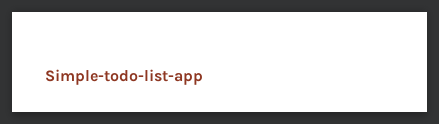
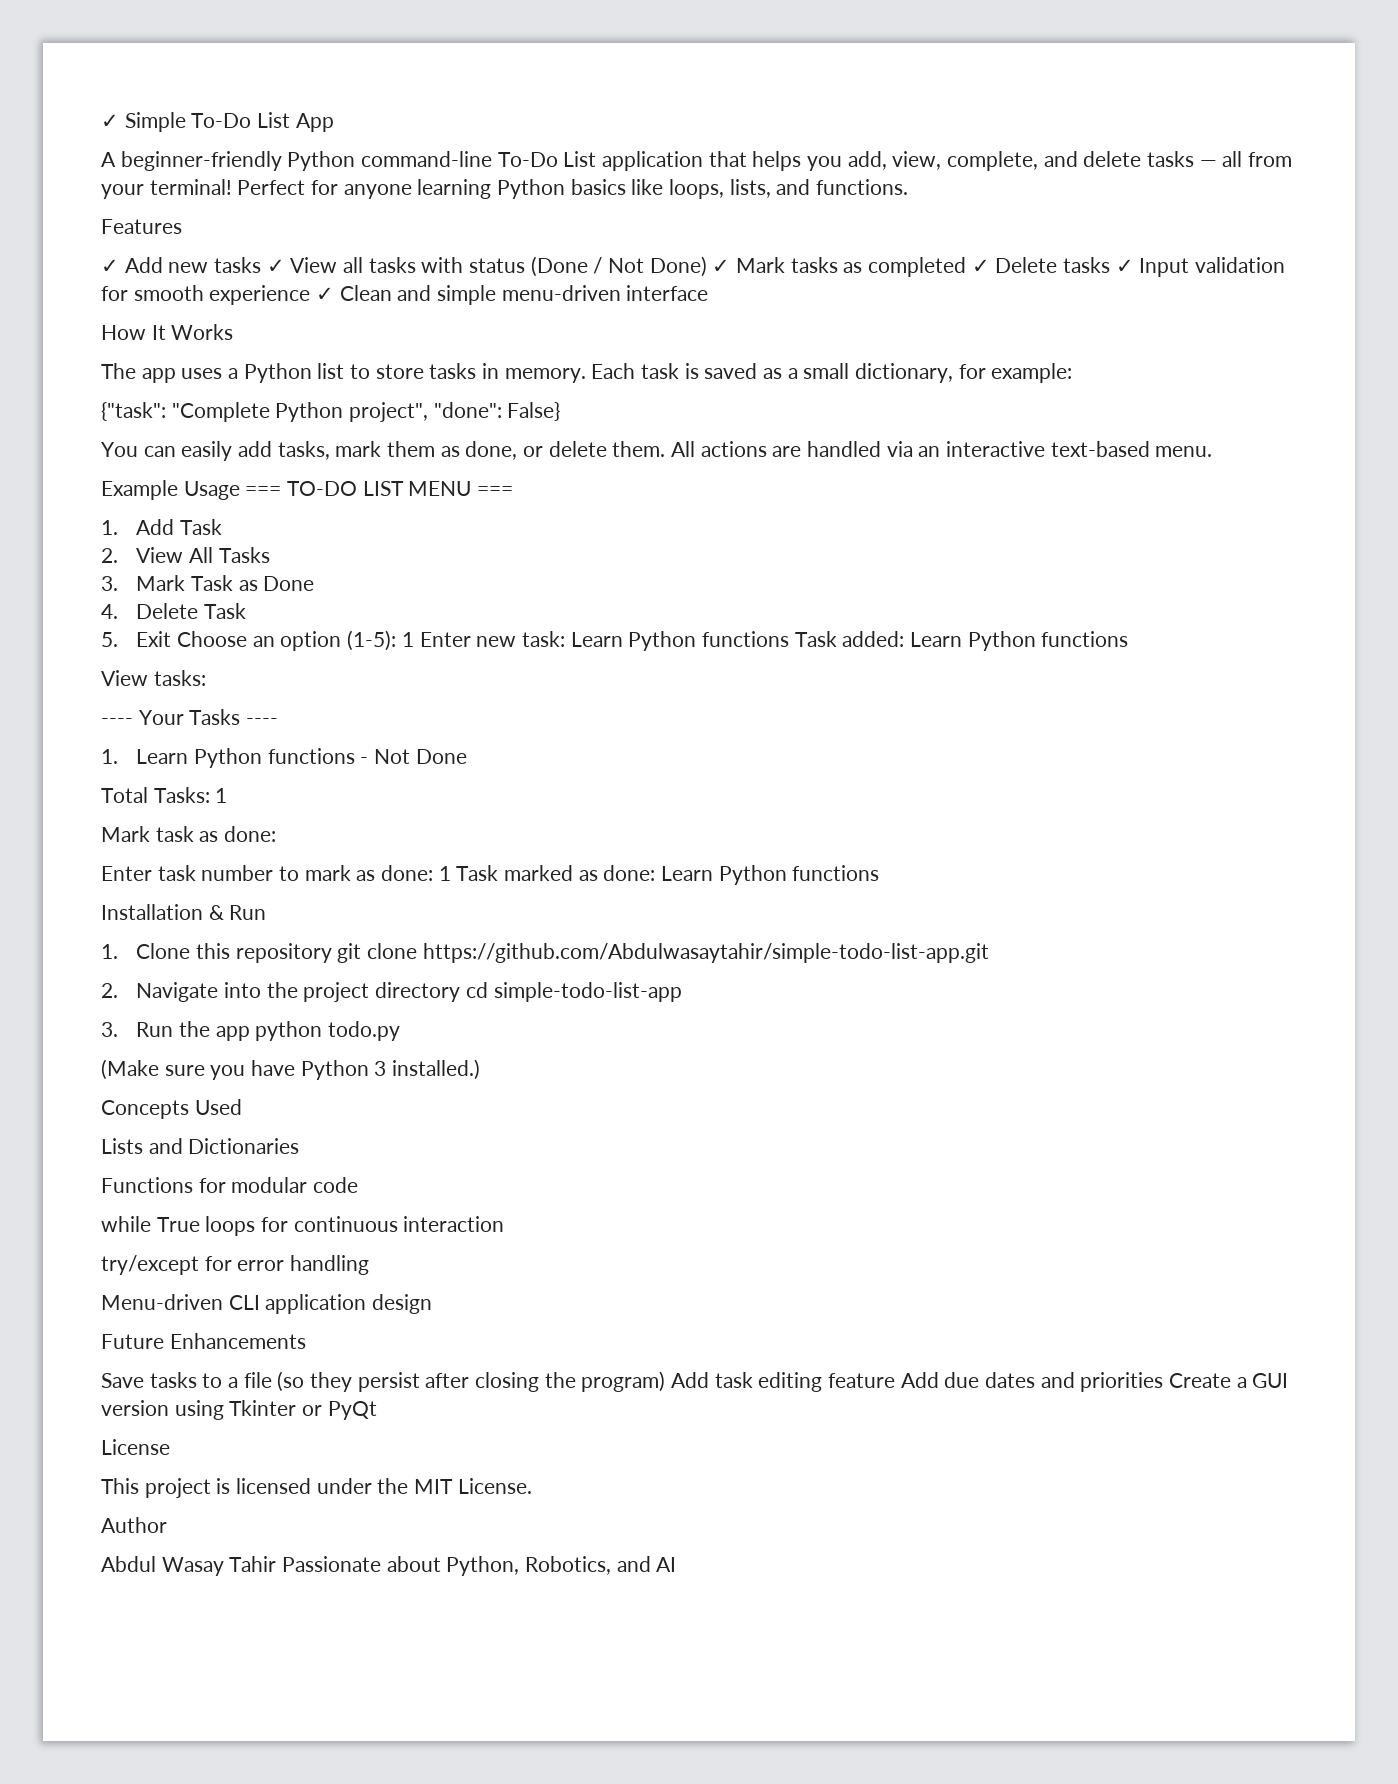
- Simple-todo-list-app
+ ✓ Simple To-Do List App
+ A beginner-friendly Python command-line To-Do List application that helps you add, view, complete, and delete tasks — all from your terminal! Perfect for anyone learning Python basics like loops, lists, and functions.
+ Features
+ ✓ Add new tasks ✓ View all tasks with status (Done / Not Done) ✓ Mark tasks as completed ✓ Delete tasks ✓ Input validation for smooth experience ✓ Clean and simple menu-driven interface
+ How It Works
+ The app uses a Python list to store tasks in memory. Each task is saved as a small dictionary, for example:
+ {"task": "Complete Python project", "done": False}
+ You can easily add tasks, mark them as done, or delete them. All actions are handled via an interactive text-based menu.
+ Example Usage === TO-DO LIST MENU ===
+ 1. Add Task
+ 2. View All Tasks
+ 3. Mark Task as Done
+ 4. Delete Task
+ 5. Exit Choose an option (1-5): 1 Enter new task: Learn Python functions Task added: Learn Python functions
+ View tasks:
+ ---- Your Tasks ----
+ 1. Learn Python functions - Not Done
+ Total Tasks: 1
+ Mark task as done:
+ Enter task number to mark as done: 1 Task marked as done: Learn Python functions
+ Installation & Run
+ 1. Clone this repository git clone https://github.com/Abdulwasaytahir/simple-todo-list-app.git
+ 2. Navigate into the project directory cd simple-todo-list-app
+ 3. Run the app python todo.py
+ (Make sure you have Python 3 installed.)
+ Concepts Used
+ Lists and Dictionaries
+ Functions for modular code
+ while True loops for continuous interaction
+ try/except for error handling
+ Menu-driven CLI application design
+ Future Enhancements
+ Save tasks to a file (so they persist after closing the program) Add task editing feature Add due dates and priorities Create a GUI version using Tkinter or PyQt
+ License
+ This project is licensed under the MIT License.
+ Author
+ Abdul Wasay Tahir Passionate about Python, Robotics, and AI

